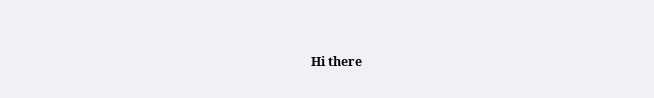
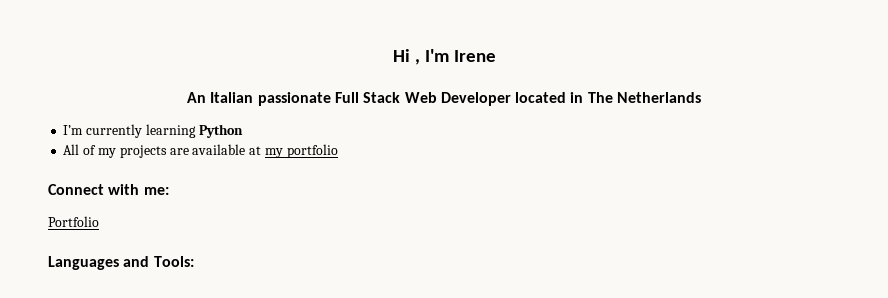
- Hi there
+ Hi , I'm Irene
+ An Italian passionate Full Stack Web Developer located in The Netherlands
+ I’m currently learning Python
+ All of my projects are available at my portfolio
+ Connect with me:
+ Portfolio
+ Languages and Tools:

